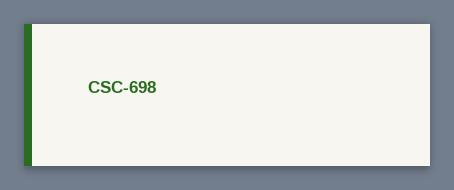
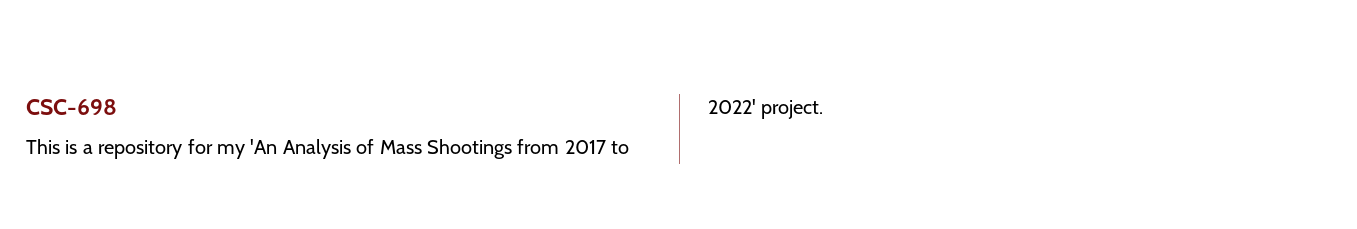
+ This is a repository for my 'An Analysis of Mass Shootings from 2017 to 2022' project.

